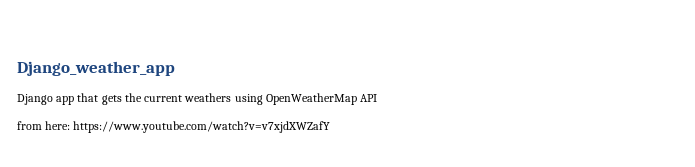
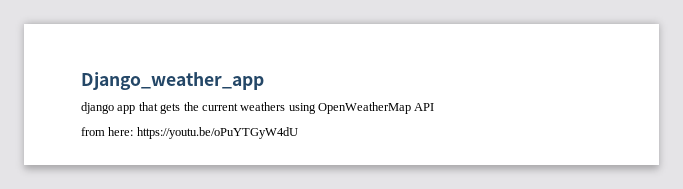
- Django app that gets the current weathers using OpenWeatherMap API
+ django app that gets the current weathers using OpenWeatherMap API
- from here: https://www.youtube.com/watch?v=v7xjdXWZafY
+ from here: https://youtu.be/oPuYTGyW4dU

